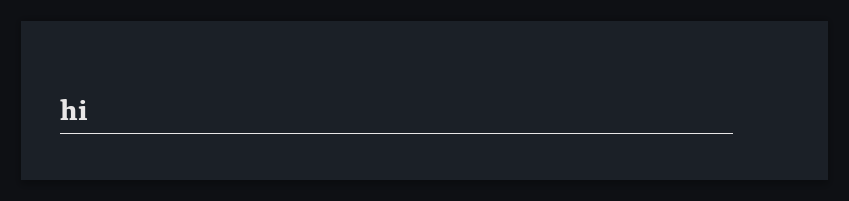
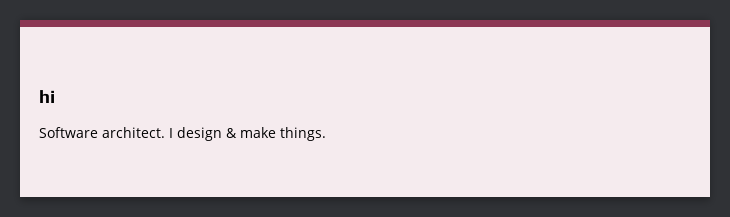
+ Software architect. I design & make things.

